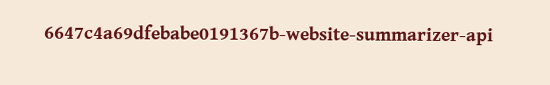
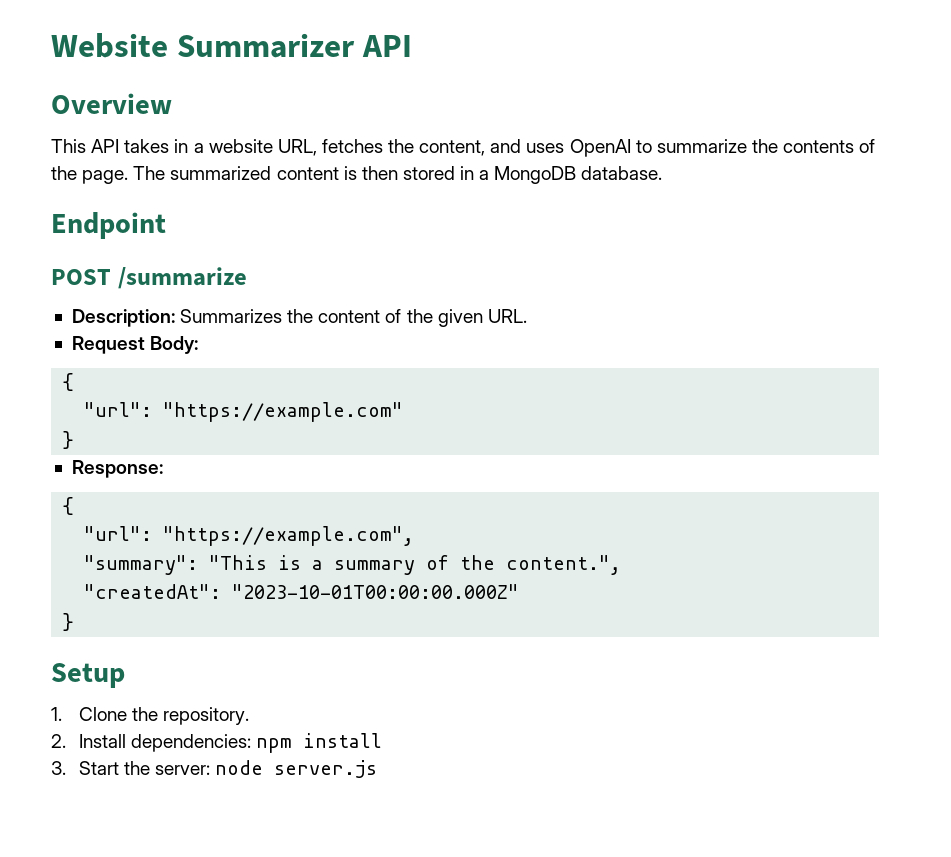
- 6647c4a69dfebabe0191367b-website-summarizer-api
+ Website Summarizer API
+ Overview
+ This API takes in a website URL, fetches the content, and uses OpenAI to summarize the contents of the page. The summarized content is then stored in a MongoDB database.
+ Endpoint
+ POST /summarize
+ Description: Summarizes the content of the given URL.
+ Request Body:
+ {
+ "url": "https://example.com"
+ }
+ Response:
+ {
+ "url": "https://example.com",
+ "summary": "This is a summary of the content.",
+ "createdAt": "2023-10-01T00:00:00.000Z"
+ }
+ Setup
+ 1. Clone the repository.
+ 2. Install dependencies: npm install
+ 3. Start the server: node server.js

